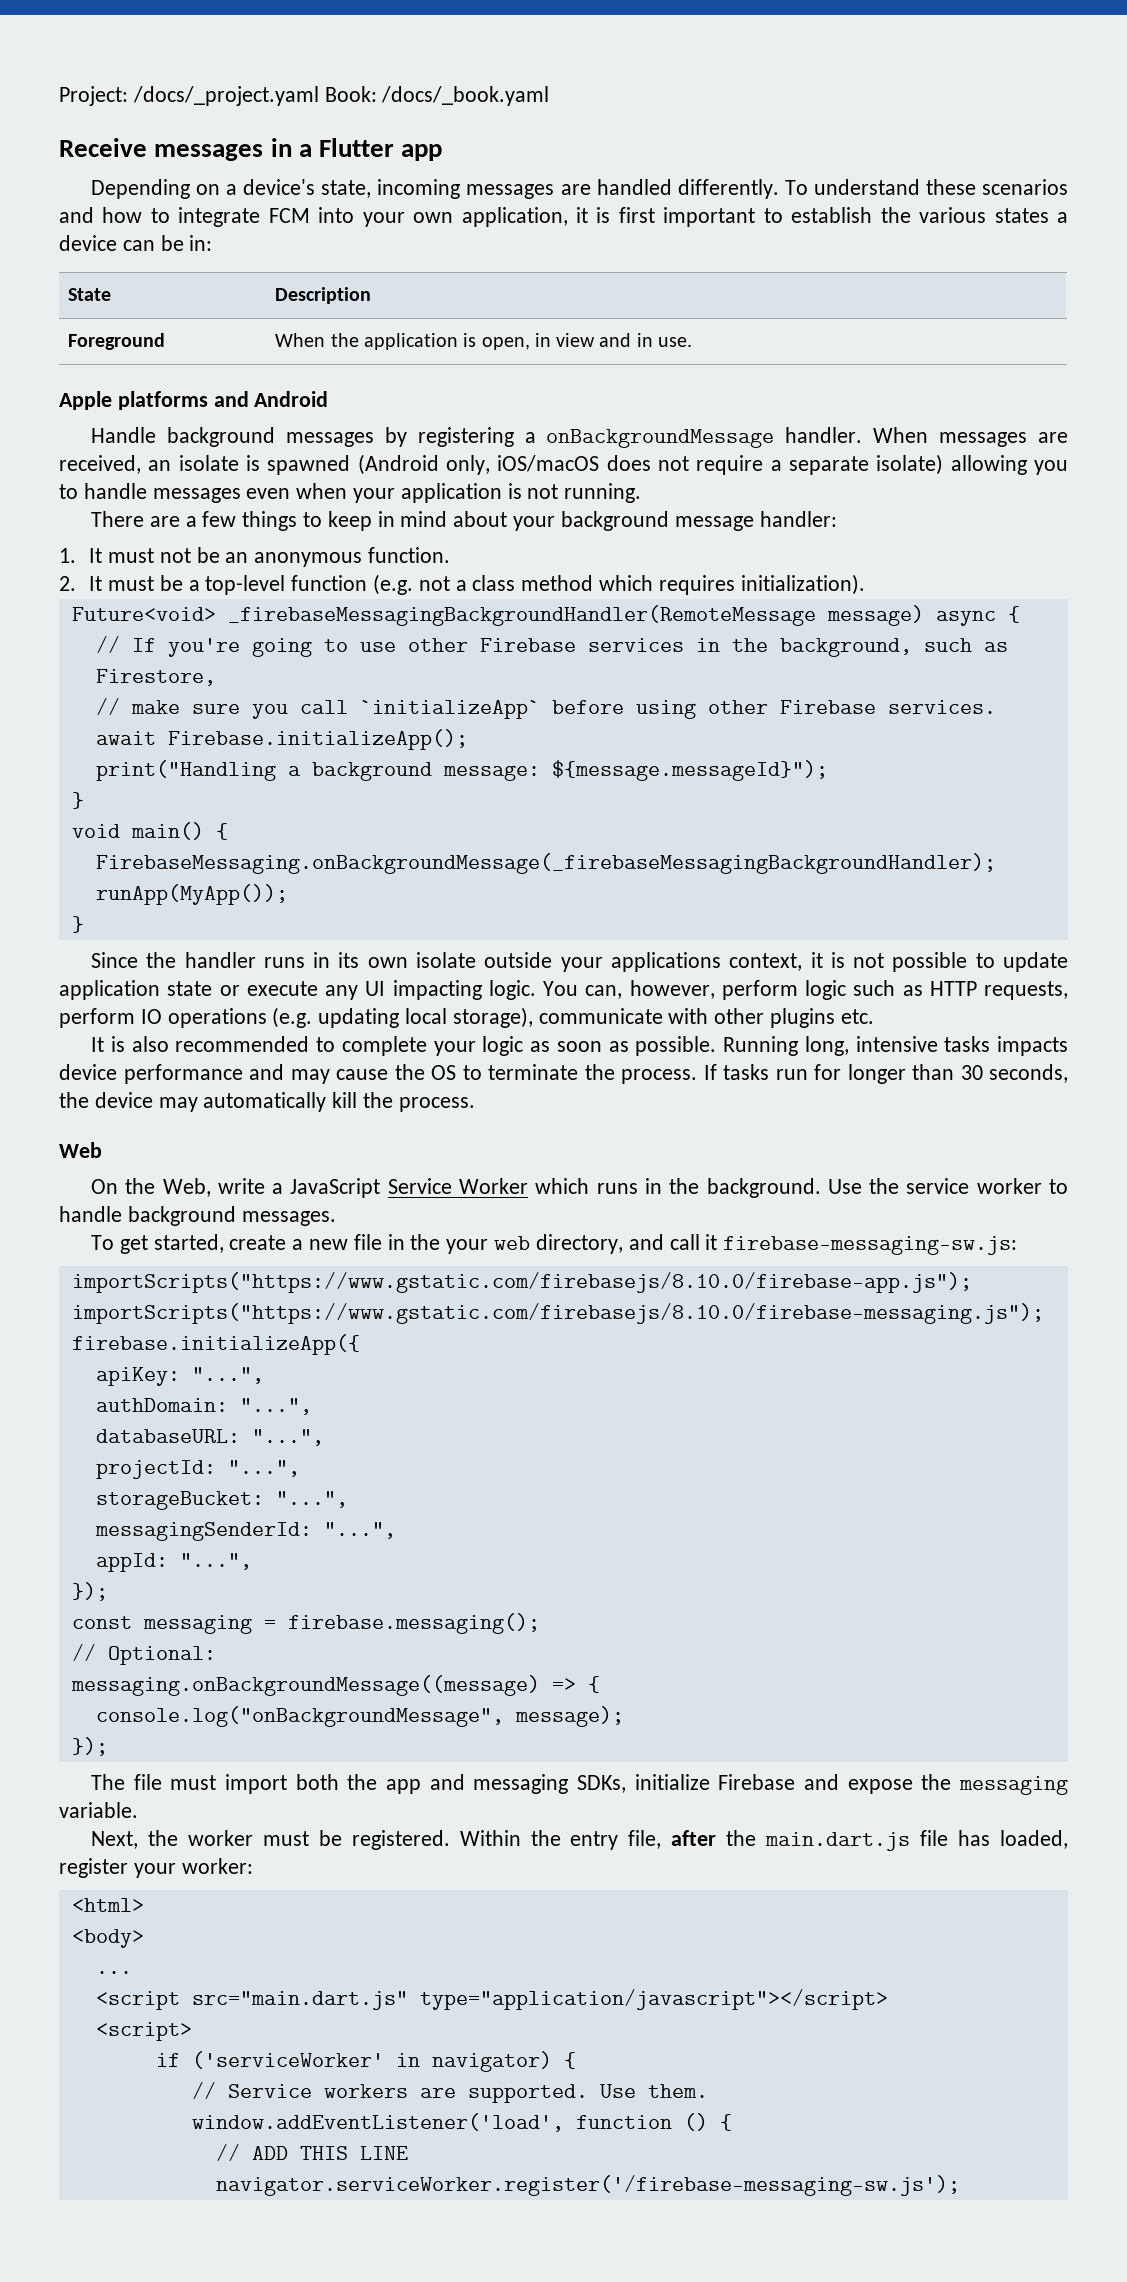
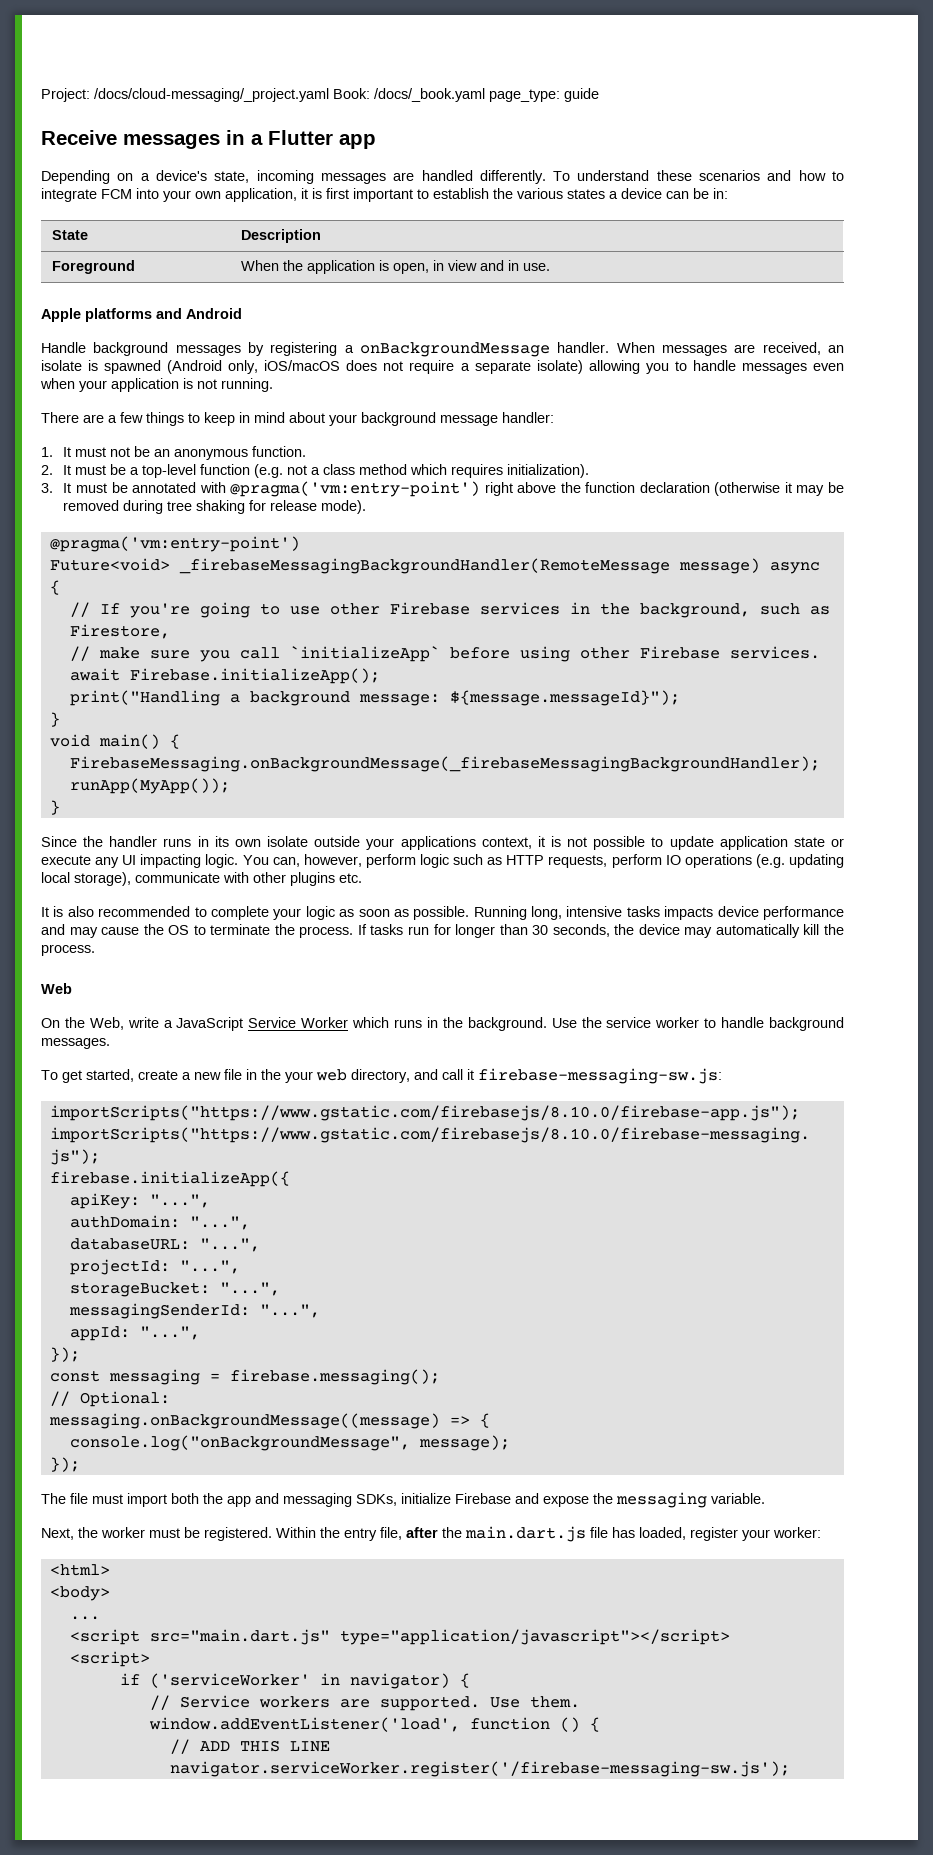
- Project: /docs/_project.yaml Book: /docs/_book.yaml
+ Project: /docs/cloud-messaging/_project.yaml Book: /docs/_book.yaml page_type: guide
+ 3. It must be annotated with @pragma('vm:entry-point') right above the function declaration (otherwise it may be removed during tree shaking for release mode).
+ @pragma('vm:entry-point')

